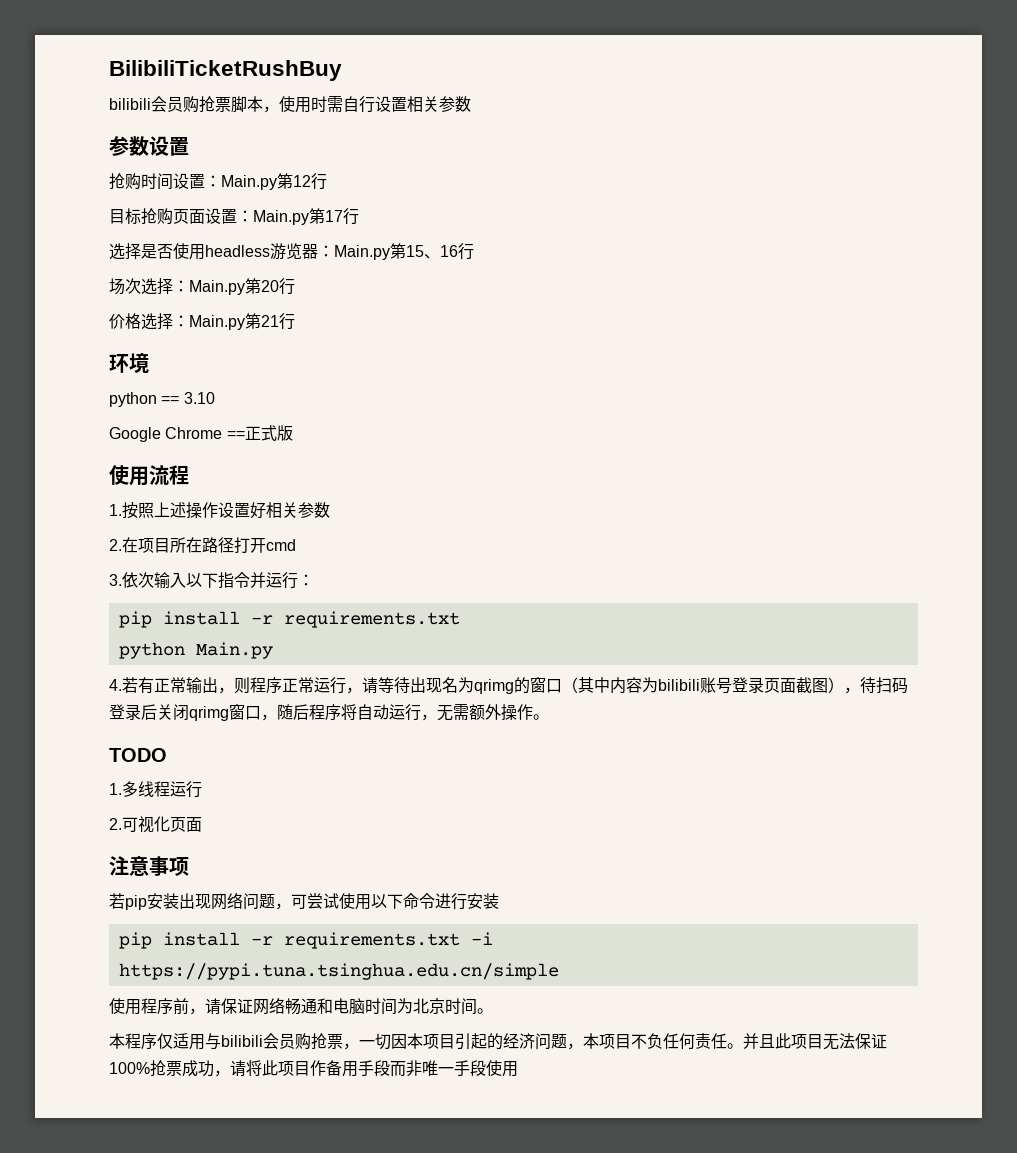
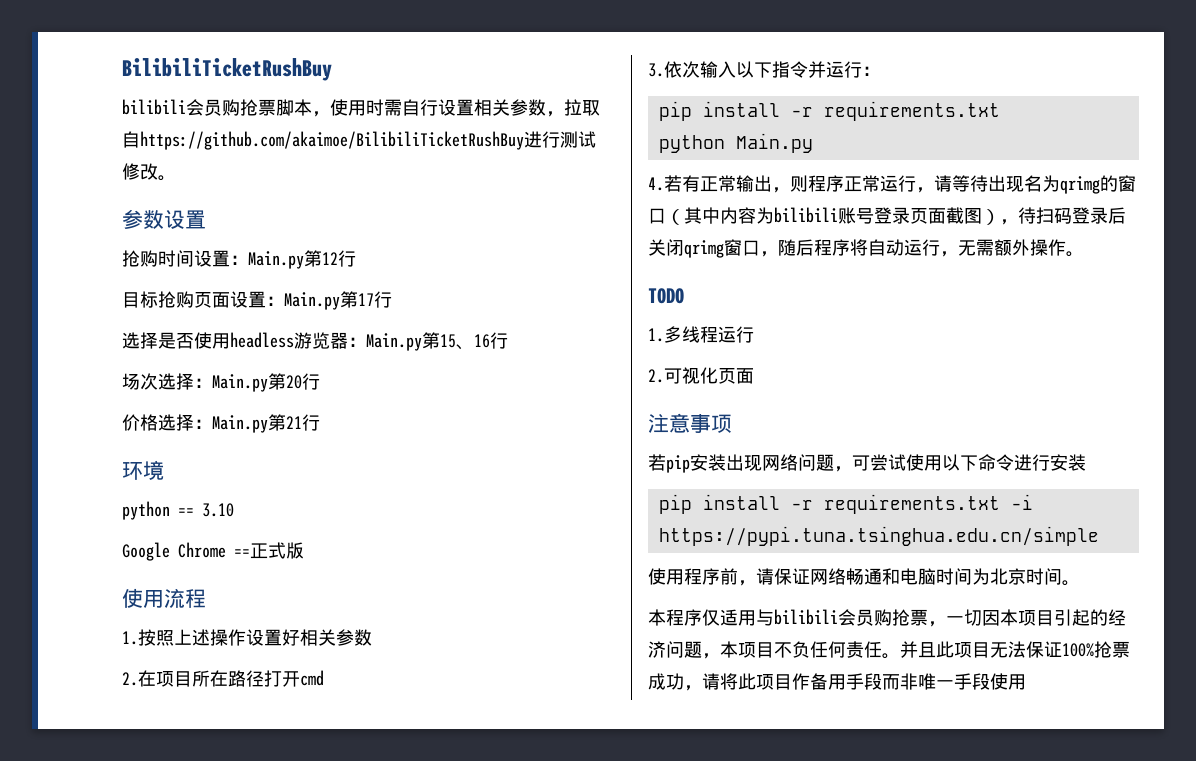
- bilibili会员购抢票脚本，使用时需自行设置相关参数
+ bilibili会员购抢票脚本，使用时需自行设置相关参数，拉取自https://github.com/akaimoe/BilibiliTicketRushBuy进行测试修改。

